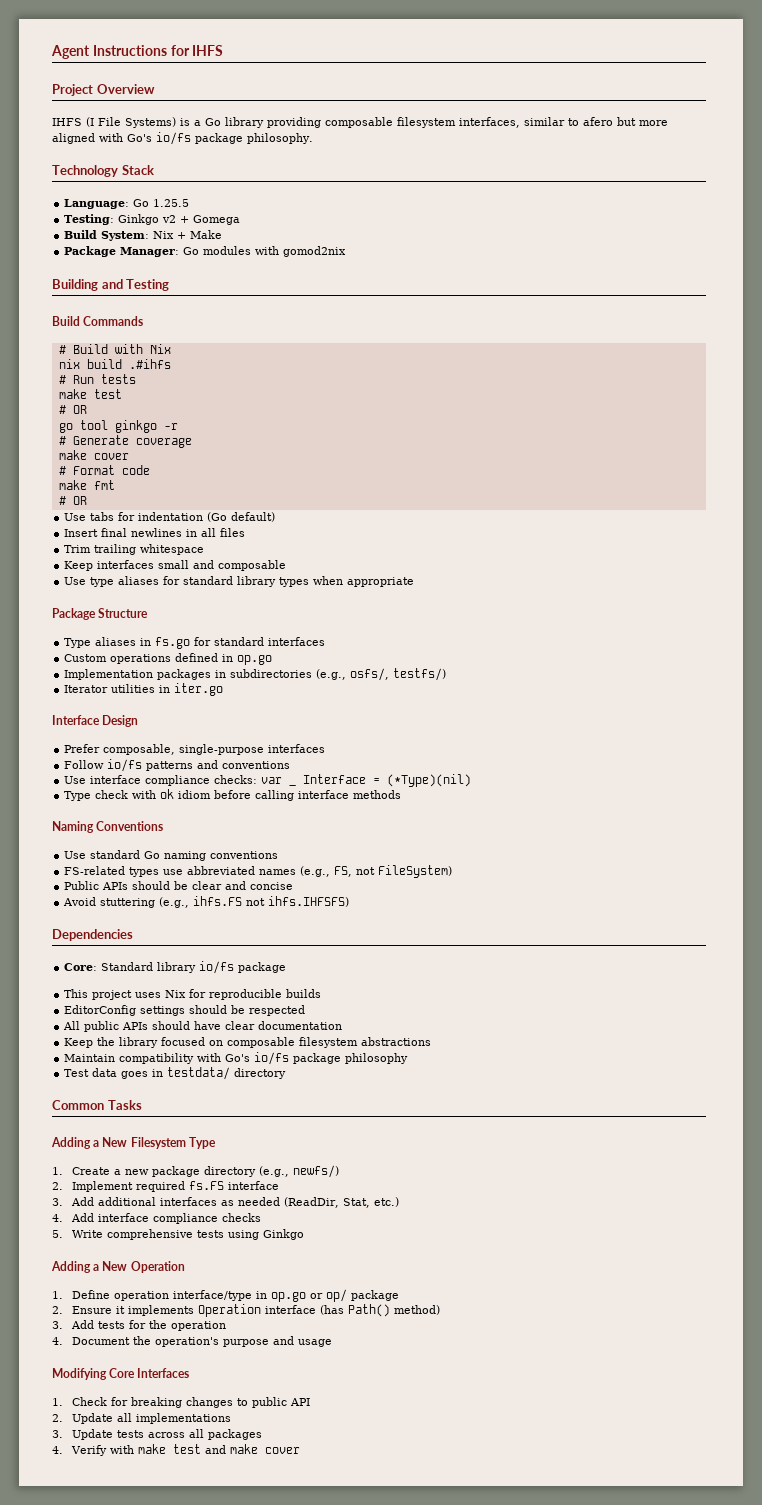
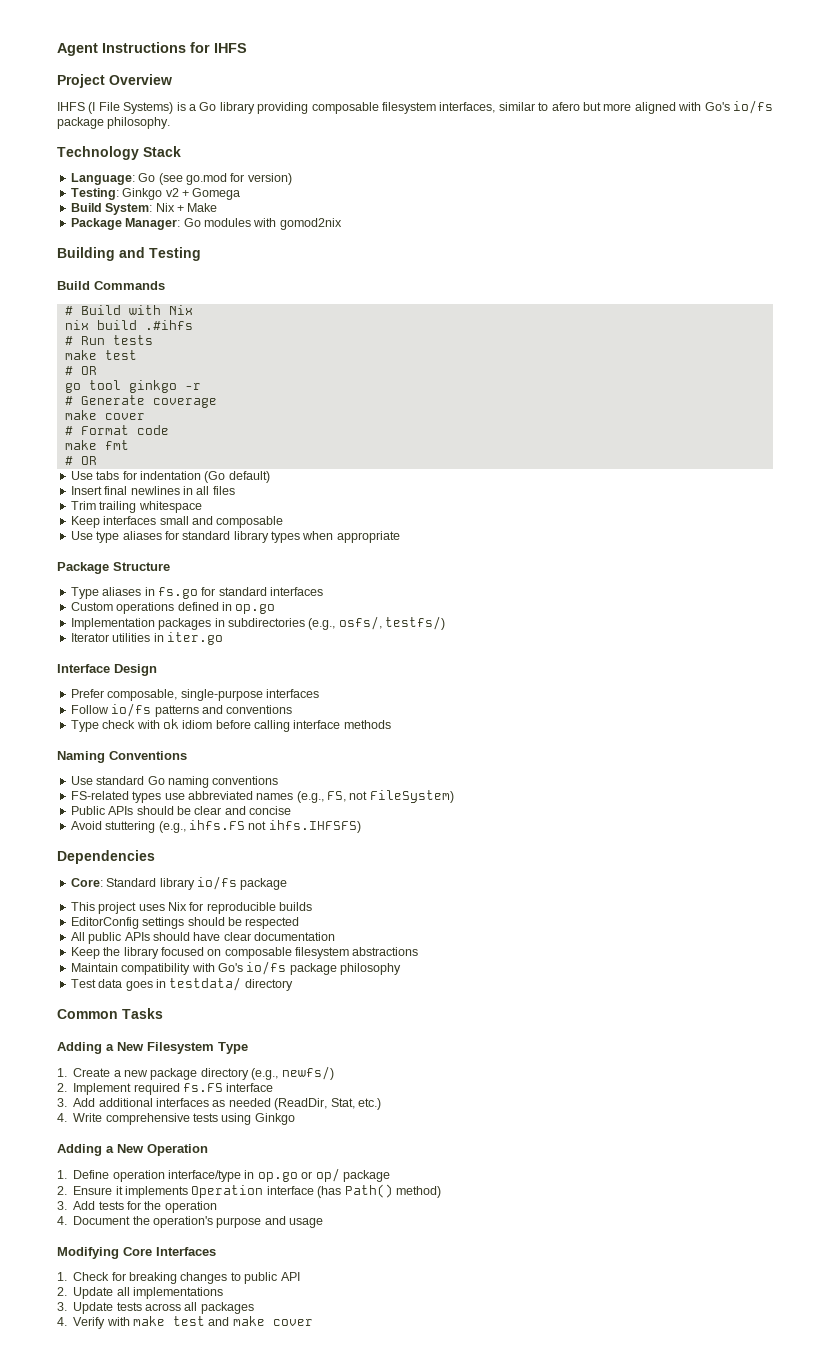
- Language: Go 1.25.5
+ Language: Go (see go.mod for version)
- Use interface compliance checks: var _ Interface = (*Type)(nil)
- 4. Add interface compliance checks
- 5. Write comprehensive tests using Ginkgo
+ 4. Write comprehensive tests using Ginkgo

